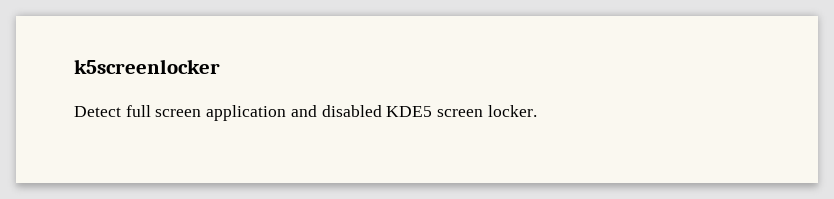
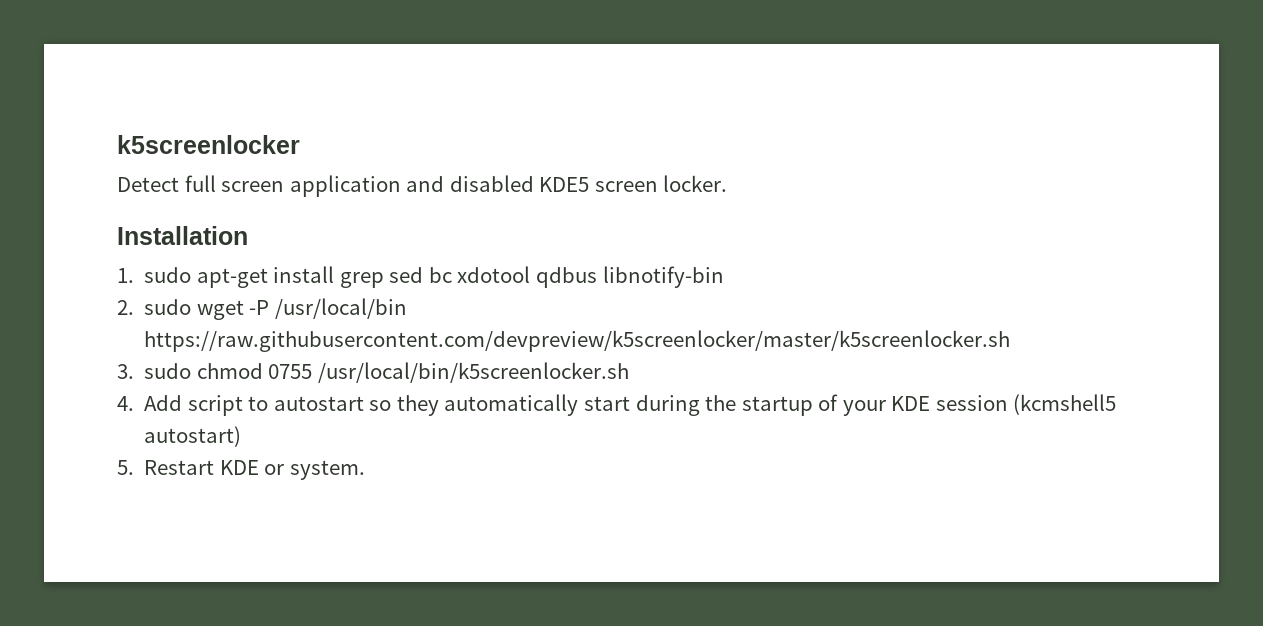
+ Installation
+ 1. sudo apt-get install grep sed bc xdotool qdbus libnotify-bin
+ 2. sudo wget -P /usr/local/bin https://raw.githubusercontent.com/devpreview/k5screenlocker/master/k5screenlocker.sh
+ 3. sudo chmod 0755 /usr/local/bin/k5screenlocker.sh
+ 4. Add script to autostart so they automatically start during the startup of your KDE session (kcmshell5 autostart)
+ 5. Restart KDE or system.

